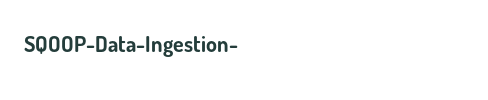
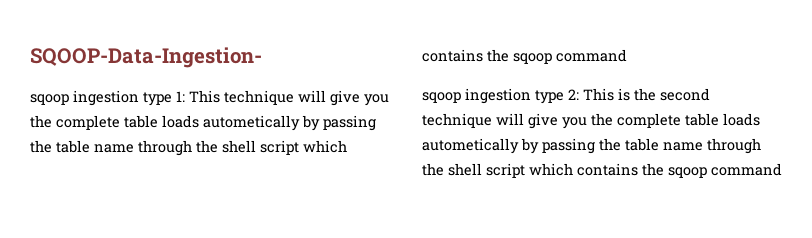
+ sqoop ingestion type 1: This technique will give you the complete table loads autometically by passing the table name through the shell script which contains the sqoop command
+ sqoop ingestion type 2: This is the second technique will give you the complete table loads autometically by passing the table name through the shell script which contains the sqoop command

